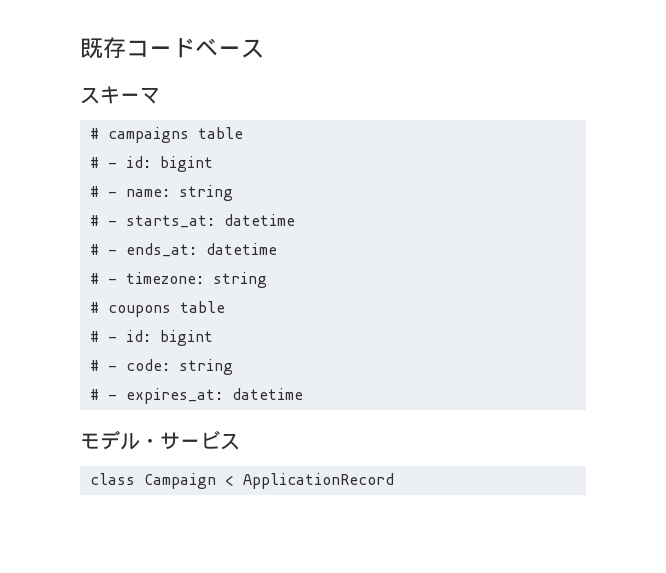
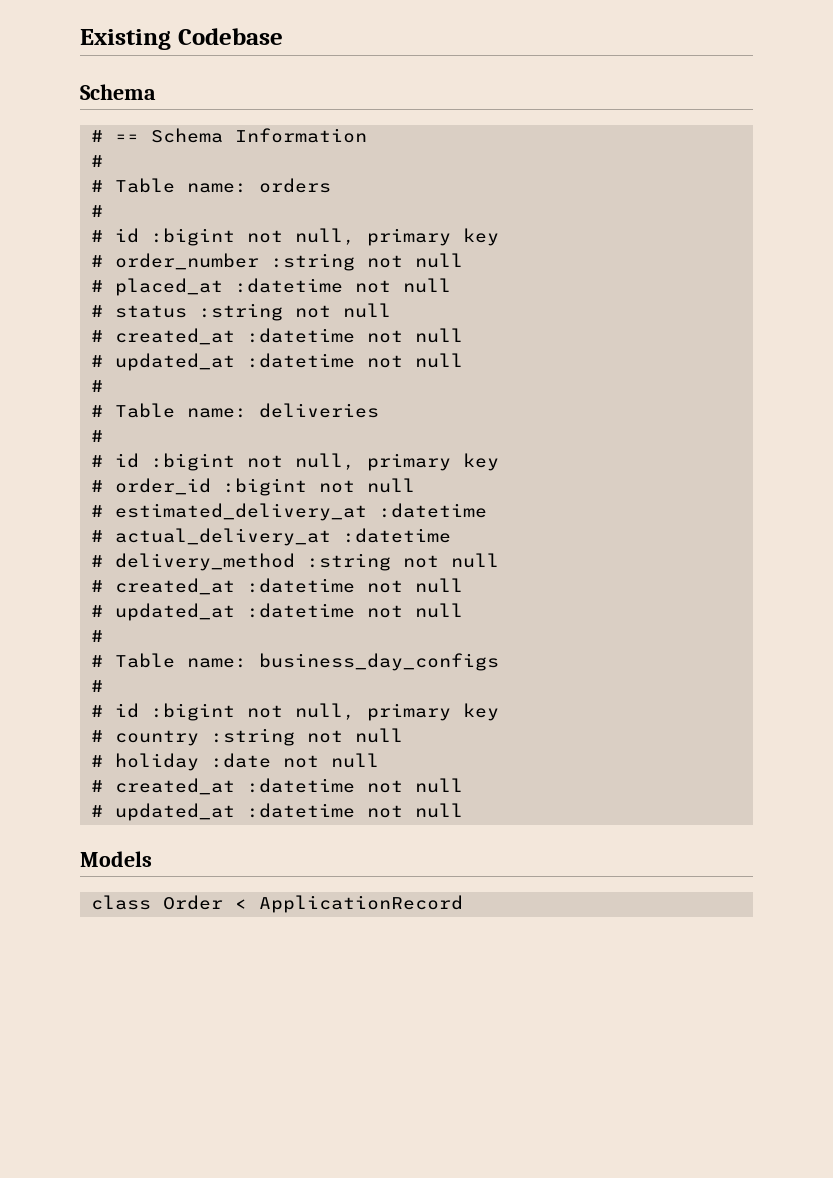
- 既存コードベース
- スキーマ
- # campaigns table
- # - id: bigint
- # - name: string
- # - starts_at: datetime
- # - ends_at: datetime
- # - timezone: string
- # coupons table
- # - id: bigint
- # - code: string
- # - expires_at: datetime
- モデル・サービス
+ Existing Codebase
+ Schema
+ # == Schema Information
+ #
+ # Table name: orders
+ #
+ # id :bigint not null, primary key
+ # order_number :string not null
+ # placed_at :datetime not null
+ # status :string not null
+ # created_at :datetime not null
+ # updated_at :datetime not null
+ #
+ # Table name: deliveries
+ #
+ # id :bigint not null, primary key
+ # order_id :bigint not null
+ # estimated_delivery_at :datetime
+ # actual_delivery_at :datetime
+ # delivery_method :string not null
+ # created_at :datetime not null
+ # updated_at :datetime not null
+ #
+ # Table name: business_day_configs
+ #
+ # id :bigint not null, primary key
+ # country :string not null
+ # holiday :date not null
+ # created_at :datetime not null
+ # updated_at :datetime not null
+ Models
- class Campaign < ApplicationRecord
+ class Order < ApplicationRecord

